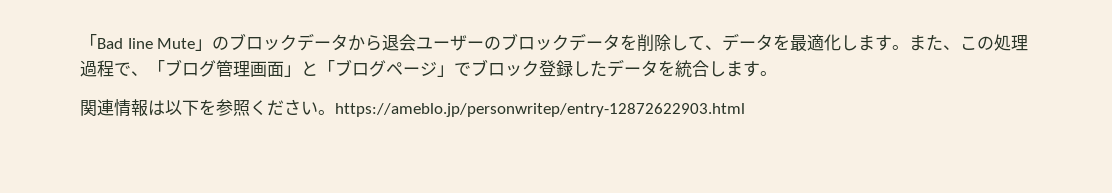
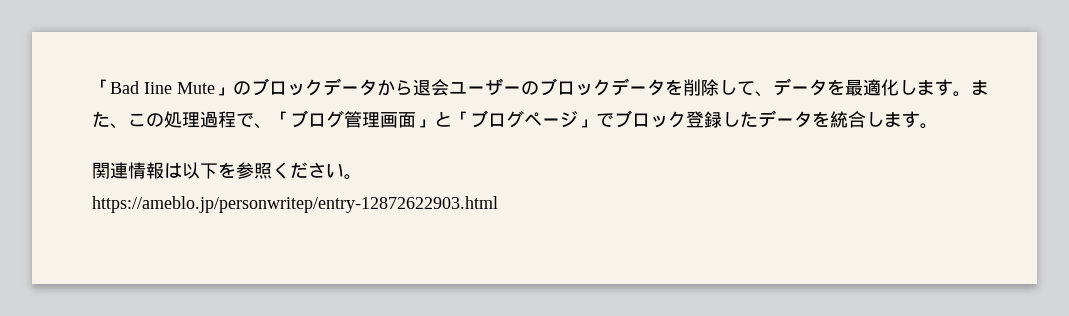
- 関連情報は以下を参照ください。https://ameblo.jp/personwritep/entry-12872622903.html
+ 関連情報は以下を参照ください。
+ https://ameblo.jp/personwritep/entry-12872622903.html

